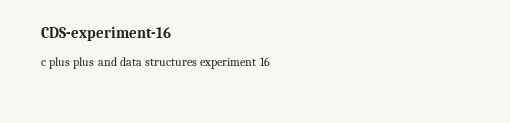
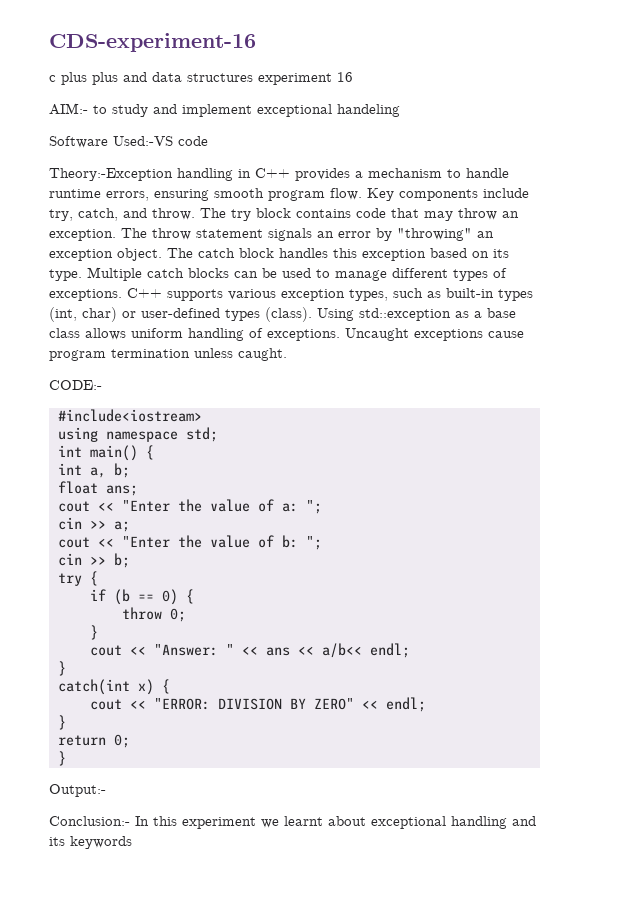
+ AIM:- to study and implement exceptional handeling
+ Software Used:-VS code
+ Theory:-Exception handling in C++ provides a mechanism to handle runtime errors, ensuring smooth program flow. Key components include try, catch, and throw. The try block contains code that may throw an exception. The throw statement signals an error by "throwing" an exception object. The catch block handles this exception based on its type. Multiple catch blocks can be used to manage different types of exceptions. C++ supports various exception types, such as built-in types (int, char) or user-defined types (class). Using std::exception as a base class allows uniform handling of exceptions. Uncaught exceptions cause program termination unless caught.
+ CODE:-
+ #include<iostream>
+ using namespace std;
+ int main() {
+ int a, b;
+ float ans;
+ cout << "Enter the value of a: ";
+ cin >> a;
+ cout << "Enter the value of b: ";
+ cin >> b;
+ try {
+ if (b == 0) {
+ throw 0;
+ }
+ cout << "Answer: " << ans << a/b<< endl;
+ }
+ catch(int x) {
+ cout << "ERROR: DIVISION BY ZERO" << endl;
+ }
+ return 0;
+ }
+ Output:-
+ Conclusion:- In this experiment we learnt about exceptional handling and its keywords

